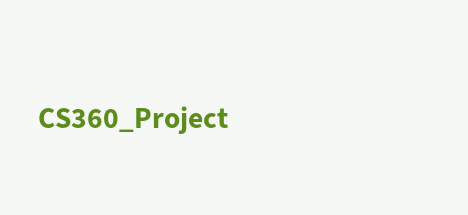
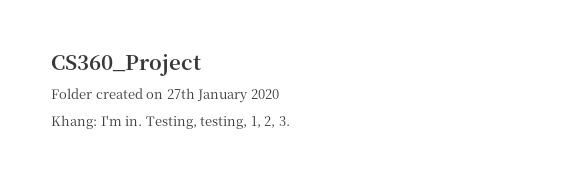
+ Folder created on 27th January 2020
+ Khang: I'm in. Testing, testing, 1, 2, 3.

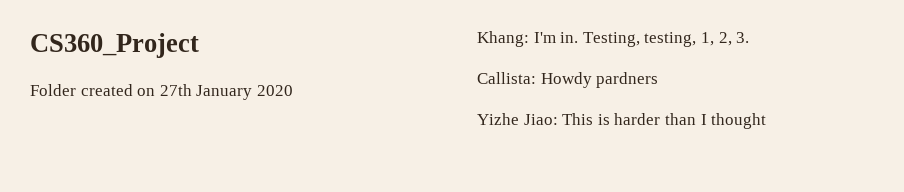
+ Callista: Howdy pardners
+ Yizhe Jiao: This is harder than I thought

